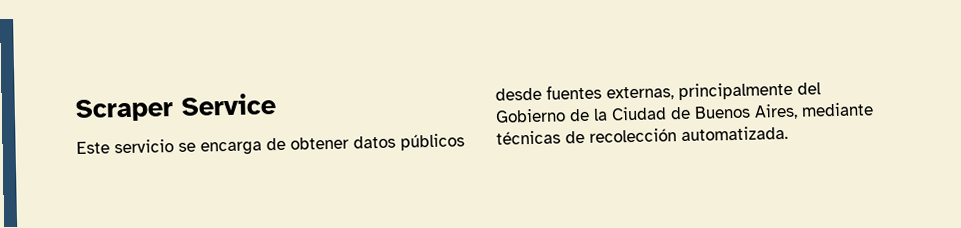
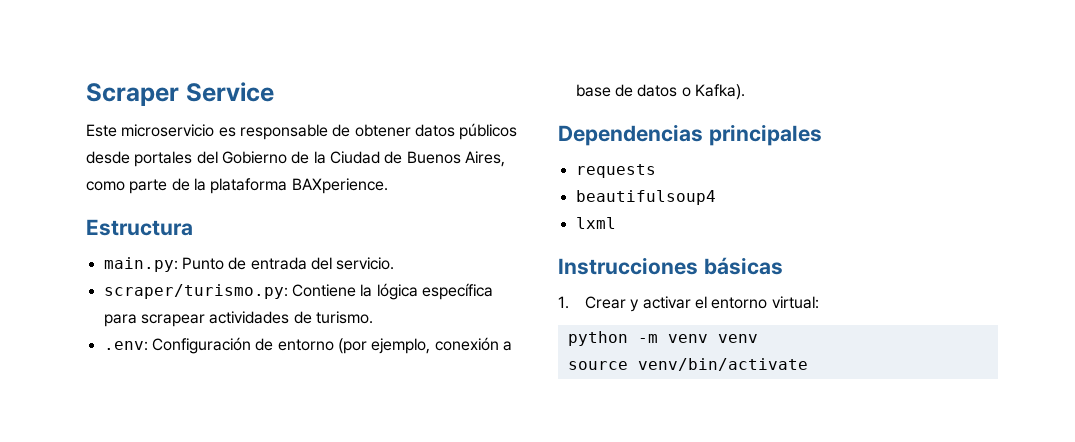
- Este servicio se encarga de obtener datos públicos desde fuentes externas, principalmente del Gobierno de la Ciudad de Buenos Aires, mediante técnicas de recolección automatizada.
+ Este microservicio es responsable de obtener datos públicos desde portales del Gobierno de la Ciudad de Buenos Aires, como parte de la plataforma BAXperience.
+ Estructura
+ main.py: Punto de entrada del servicio.
+ scraper/turismo.py: Contiene la lógica específica para scrapear actividades de turismo.
+ .env: Configuración de entorno (por ejemplo, conexión a base de datos o Kafka).
+ Dependencias principales
+ requests
+ beautifulsoup4
+ lxml
+ Instrucciones básicas
+ 1. Crear y activar el entorno virtual:
+ python -m venv venv
+ source venv/bin/activate

